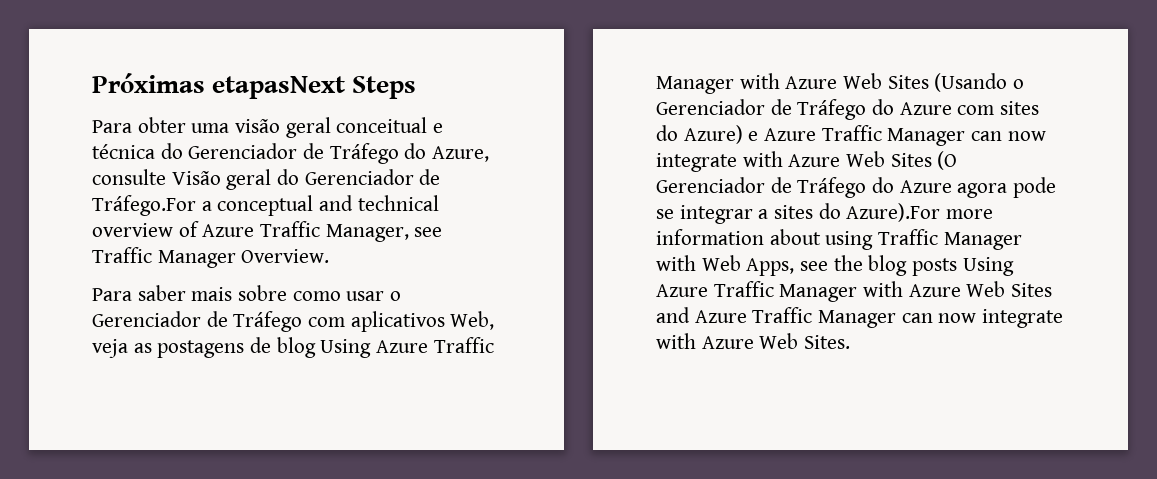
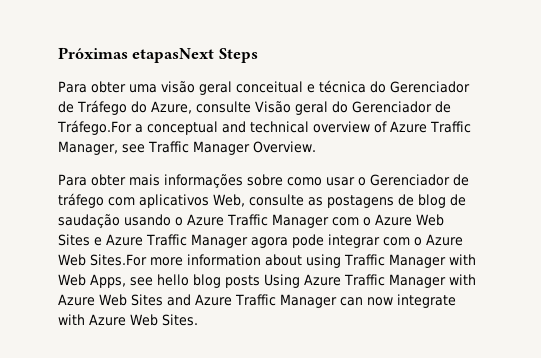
- Para saber mais sobre como usar o Gerenciador de Tráfego com aplicativos Web, veja as postagens de blog Using Azure Traffic Manager with Azure Web Sites (Usando o Gerenciador de Tráfego do Azure com sites do Azure) e Azure Traffic Manager can now integrate with Azure Web Sites (O Gerenciador de Tráfego do Azure agora pode se integrar a sites do Azure).For more information about using Traffic Manager with Web Apps, see the blog posts Using Azure Traffic Manager with Azure Web Sites and Azure Traffic Manager can now integrate with Azure Web Sites.
+ Para obter mais informações sobre como usar o Gerenciador de tráfego com aplicativos Web, consulte as postagens de blog de saudação usando o Azure Traffic Manager com o Azure Web Sites e Azure Traffic Manager agora pode integrar com o Azure Web Sites.For more information about using Traffic Manager with Web Apps, see hello blog posts Using Azure Traffic Manager with Azure Web Sites and Azure Traffic Manager can now integrate with Azure Web Sites.

